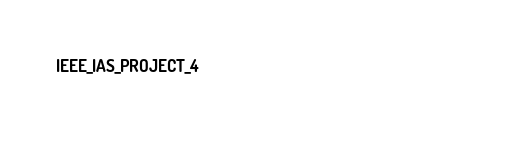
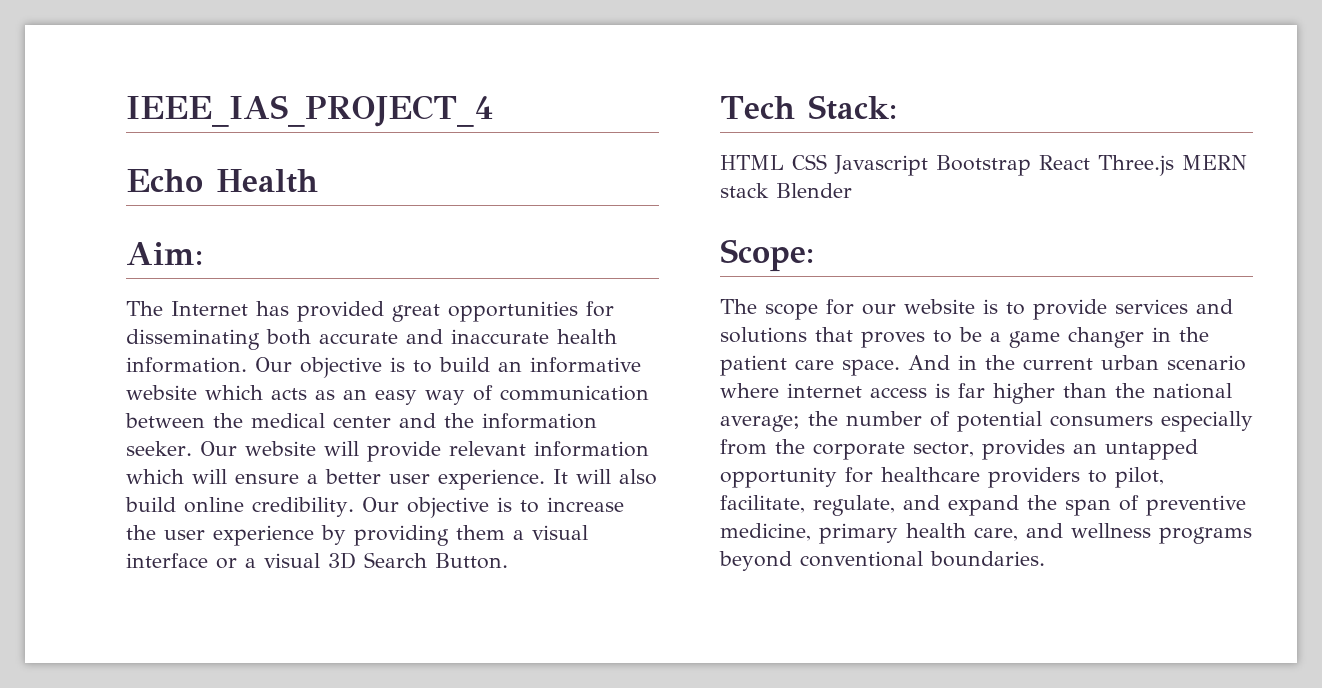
+ Echo Health
+ Aim:
+ The Internet has provided great opportunities for disseminating both accurate and inaccurate health information. Our objective is to build an informative website which acts as an easy way of communication between the medical center and the information seeker. Our website will provide relevant information which will ensure a better user experience. It will also build online credibility. Our objective is to increase the user experience by providing them a visual interface or a visual 3D Search Button.
+ Tech Stack:
+ HTML CSS Javascript Bootstrap React Three.js MERN stack Blender
+ Scope:
+ The scope for our website is to provide services and solutions that proves to be a game changer in the patient care space. And in the current urban scenario where internet access is far higher than the national average; the number of potential consumers especially from the corporate sector, provides an untapped opportunity for healthcare providers to pilot, facilitate, regulate, and expand the span of preventive medicine, primary health care, and wellness programs beyond conventional boundaries.

